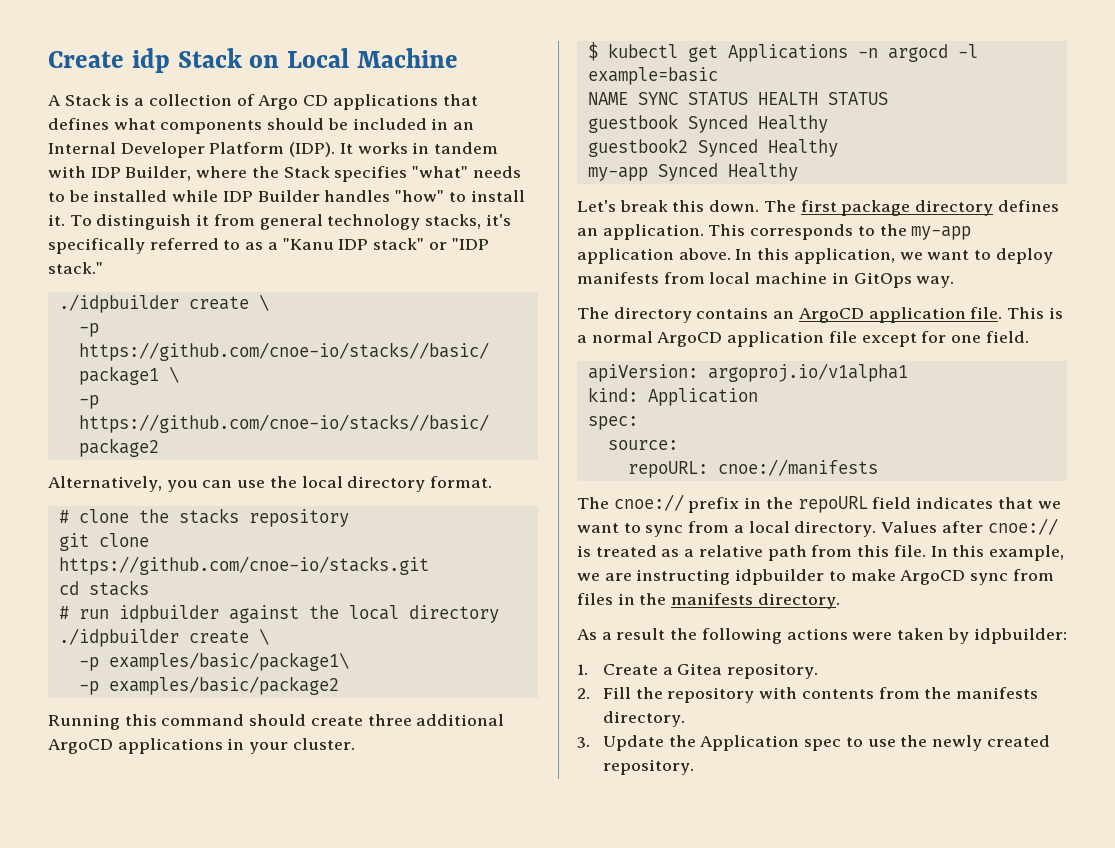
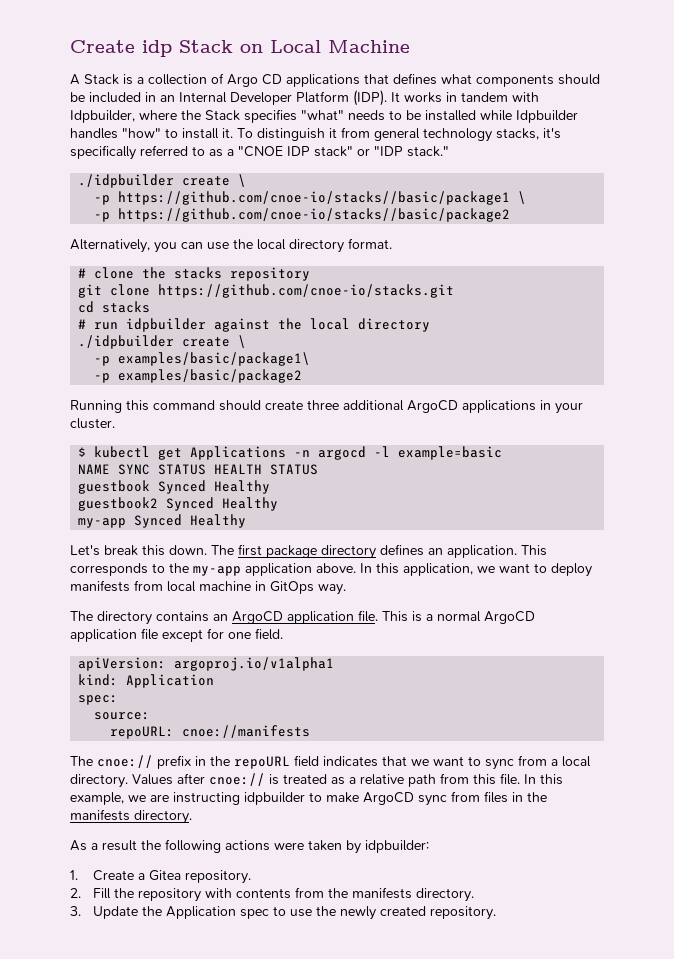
- It works in tandem with IDP Builder, where the Stack specifies "what" needs to be installed while IDP Builder handles "how" to install it.
+ It works in tandem with Idpbuilder, where the Stack specifies "what" needs to be installed while Idpbuilder handles "how" to install it.
- To distinguish it from general technology stacks, it's specifically referred to as a "Kanu IDP stack" or "IDP stack."
+ To distinguish it from general technology stacks, it's specifically referred to as a "CNOE IDP stack" or "IDP stack."

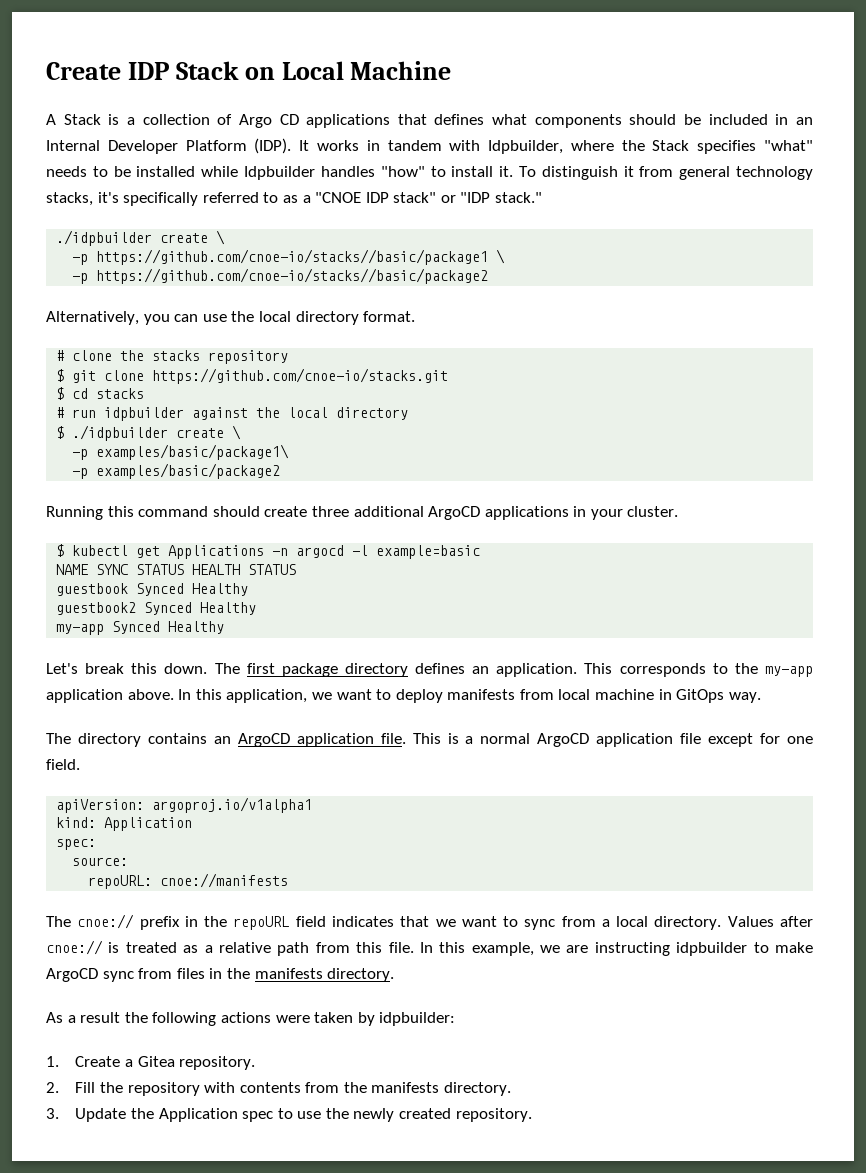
- Create idp Stack on Local Machine
+ Create IDP Stack on Local Machine
- git clone https://github.com/cnoe-io/stacks.git
+ $ git clone https://github.com/cnoe-io/stacks.git
- cd stacks
+ $ cd stacks
  # run idpbuilder against the local directory
- ./idpbuilder create \
+ $ ./idpbuilder create \

